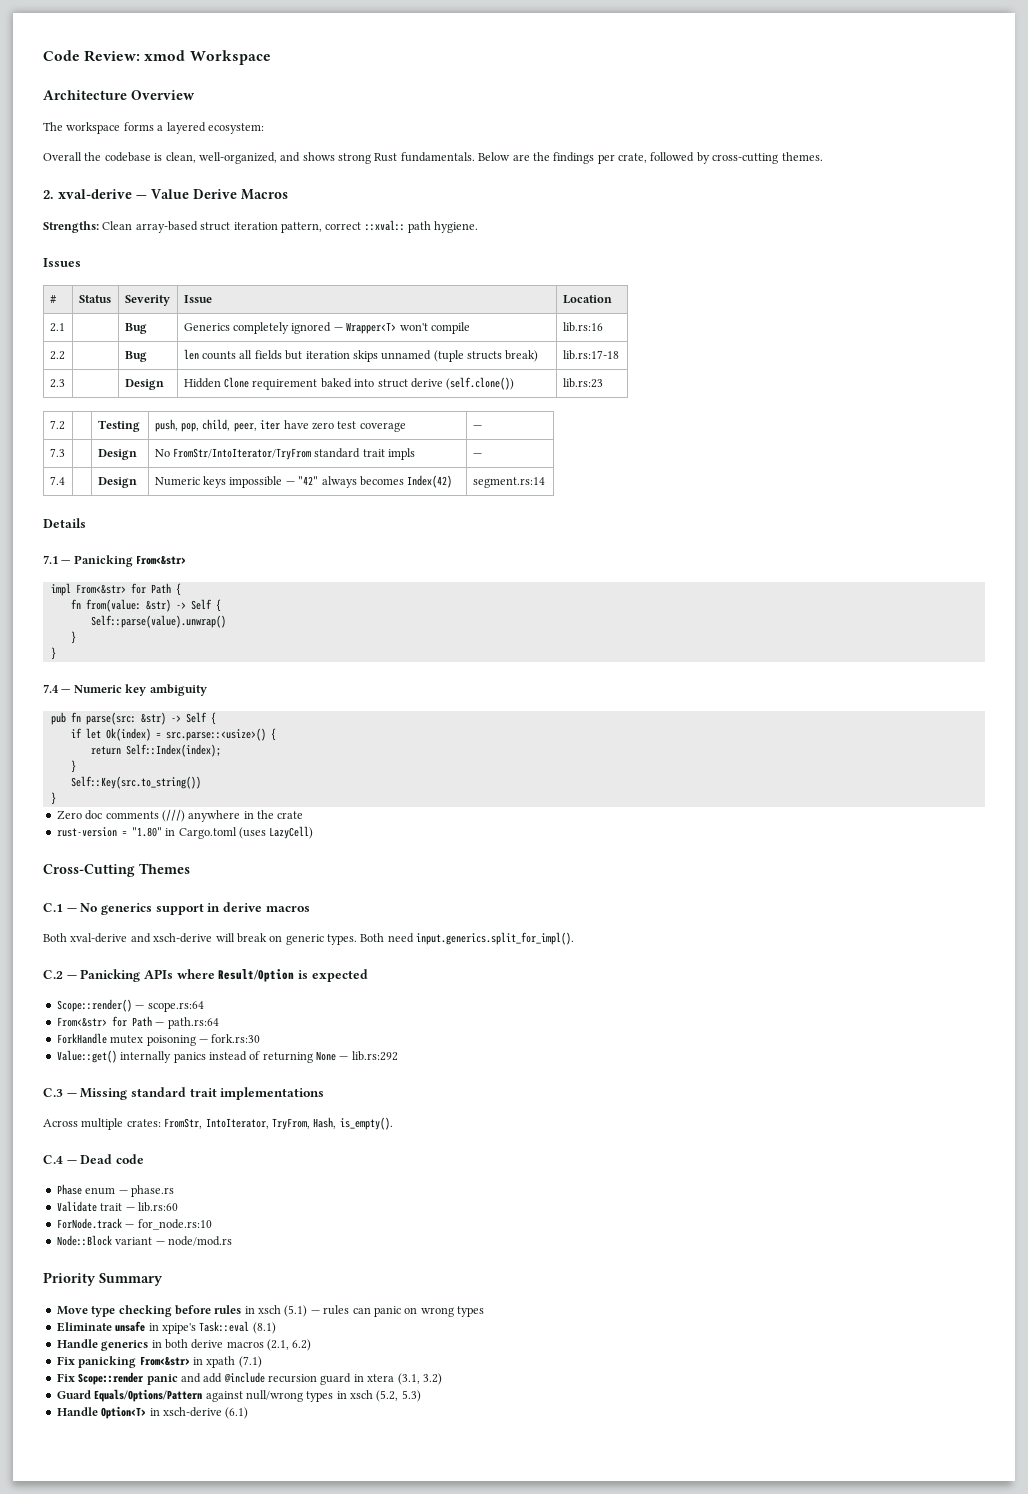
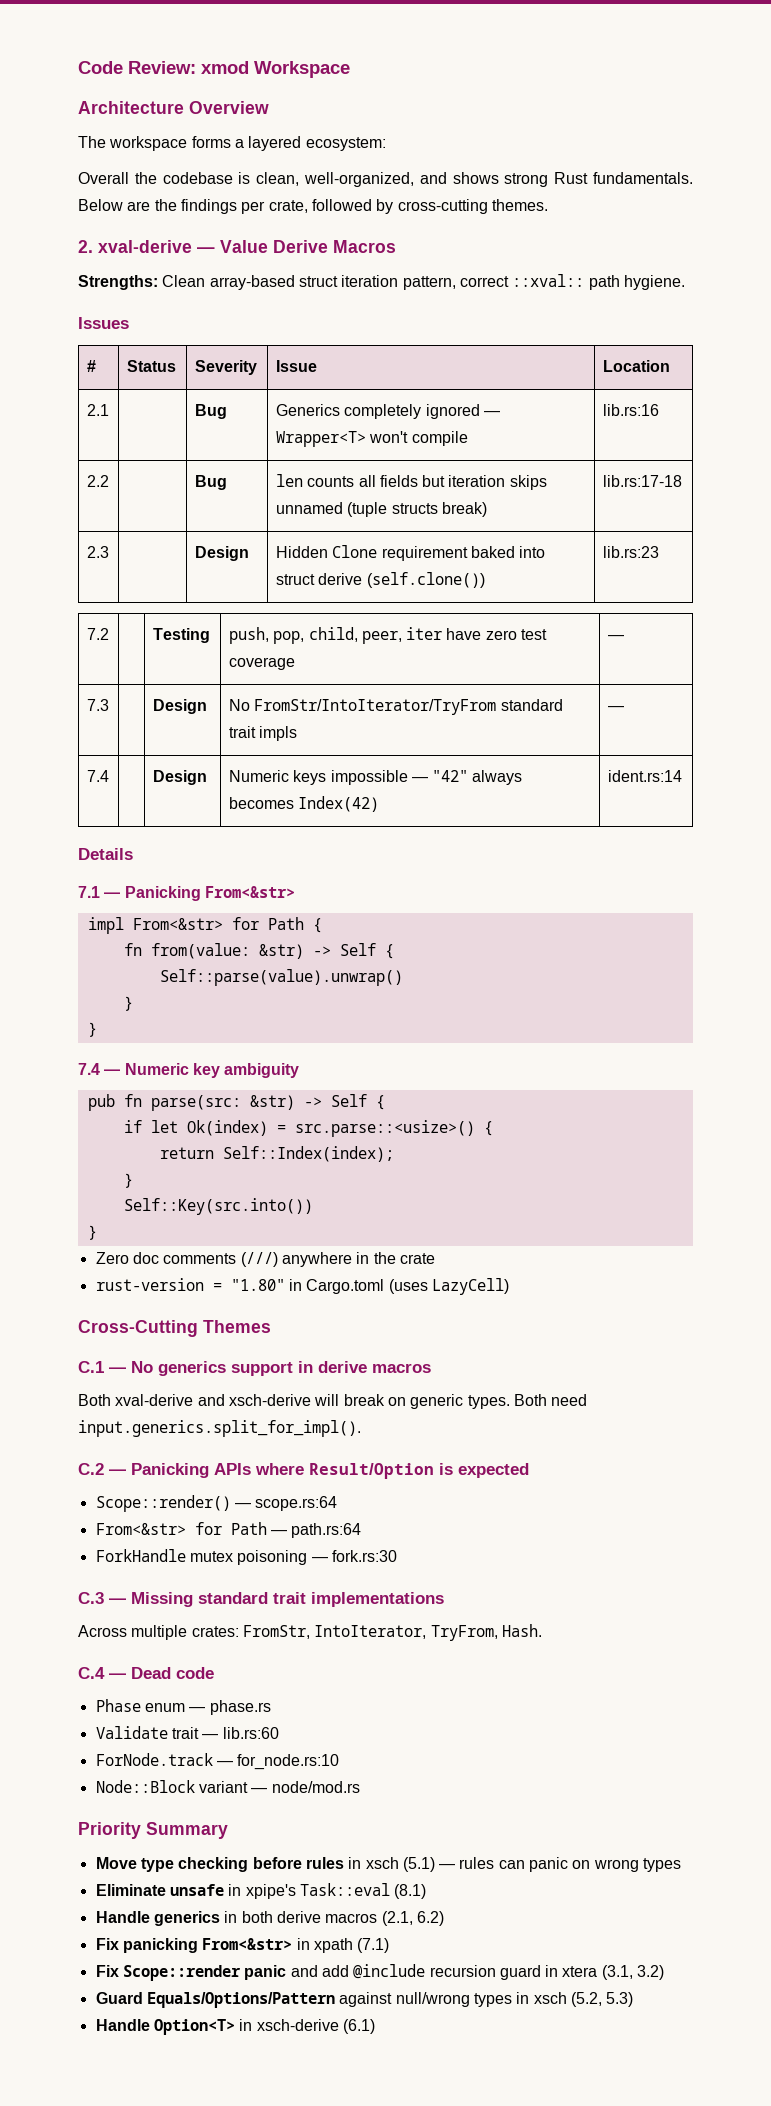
- 7.4 | | Design | Numeric keys impossible — "42" always becomes Index(42) | segment.rs:14
+ 7.4 | | Design | Numeric keys impossible — "42" always becomes Index(42) | ident.rs:14
- Self::Key(src.to_string())
+ Self::Key(src.into())
- Value::get() internally panics instead of returning None — lib.rs:292
- Across multiple crates: FromStr, IntoIterator, TryFrom, Hash, is_empty().
+ Across multiple crates: FromStr, IntoIterator, TryFrom, Hash.

